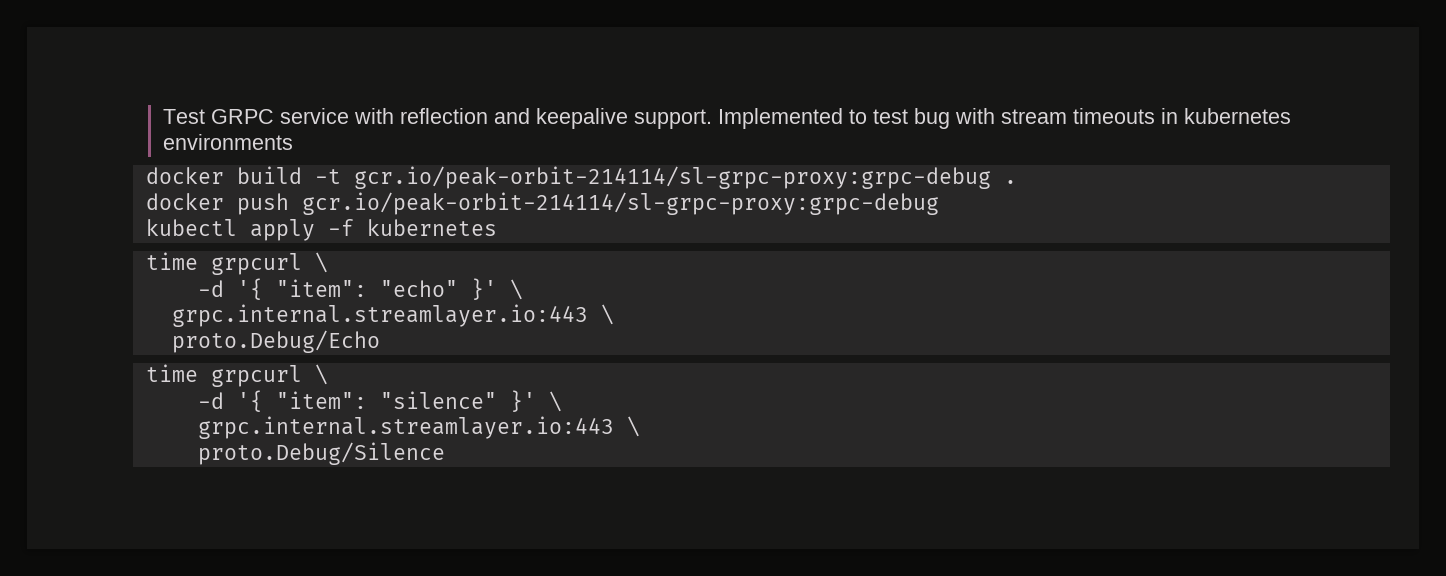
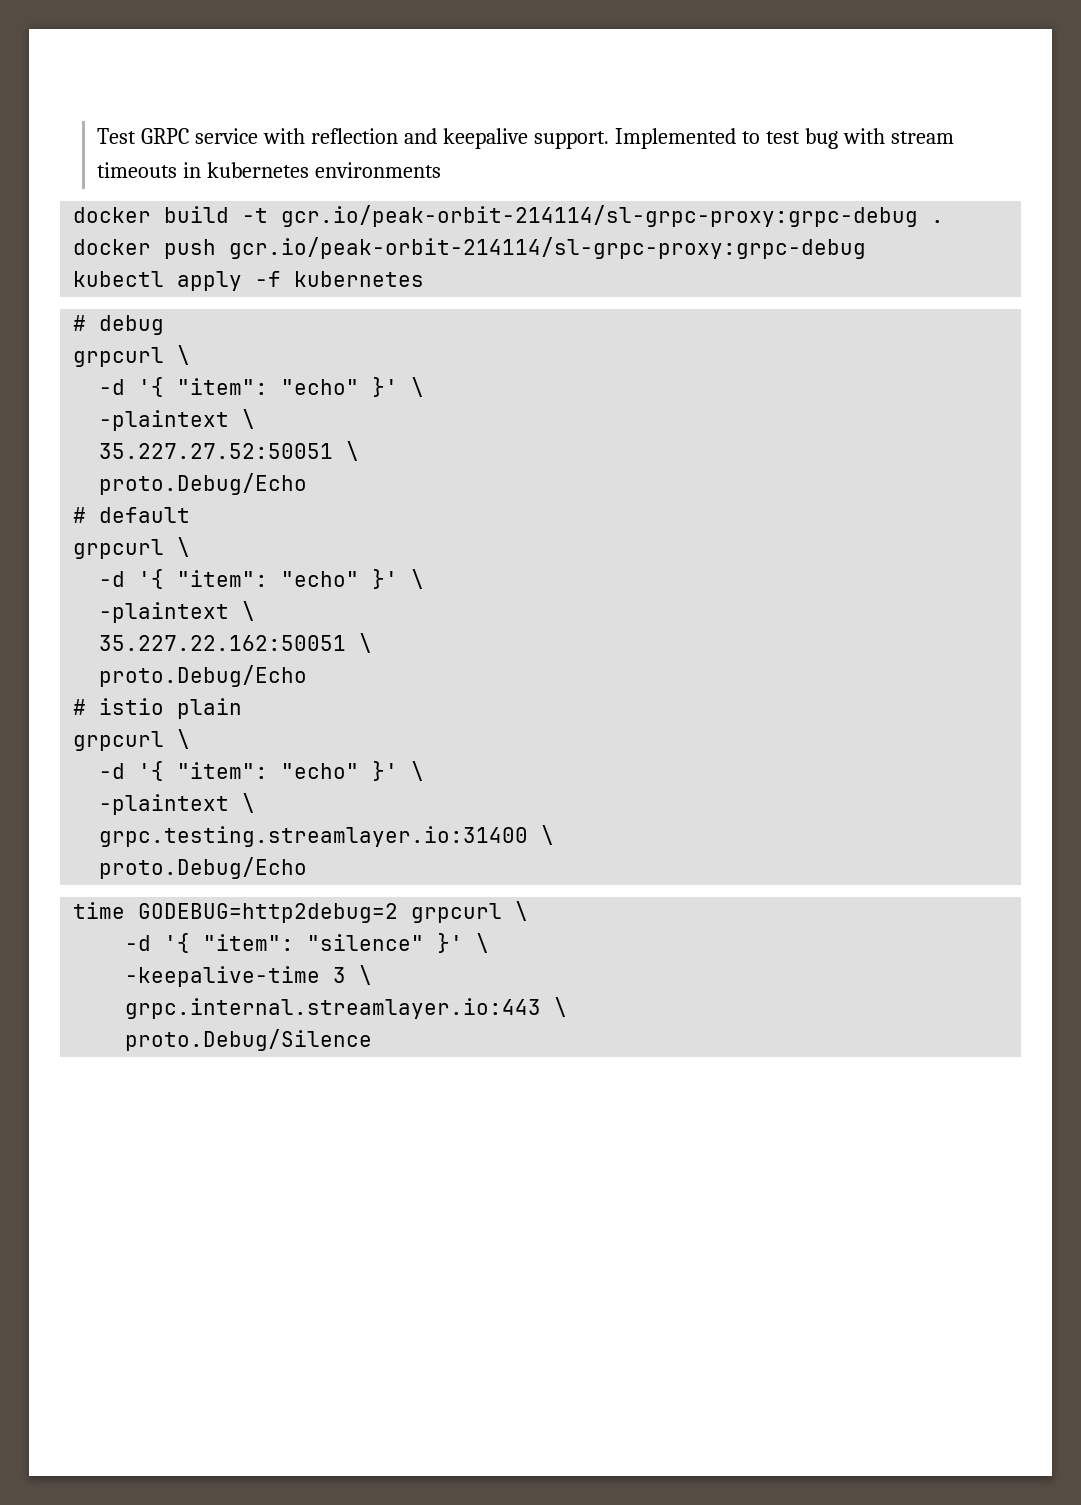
  kubectl apply -f kubernetes
- time grpcurl \
+ # debug
+ grpcurl \
  -d '{ "item": "echo" }' \
- grpc.internal.streamlayer.io:443 \
+ -plaintext \
+ 35.227.27.52:50051 \
  proto.Debug/Echo
- time grpcurl \
+ # default
+ grpcurl \
+ -d '{ "item": "echo" }' \
+ -plaintext \
+ 35.227.22.162:50051 \
+ proto.Debug/Echo
+ # istio plain
+ grpcurl \
+ -d '{ "item": "echo" }' \
+ -plaintext \
+ grpc.testing.streamlayer.io:31400 \
+ proto.Debug/Echo
+ time GODEBUG=http2debug=2 grpcurl \
+ -keepalive-time 3 \

